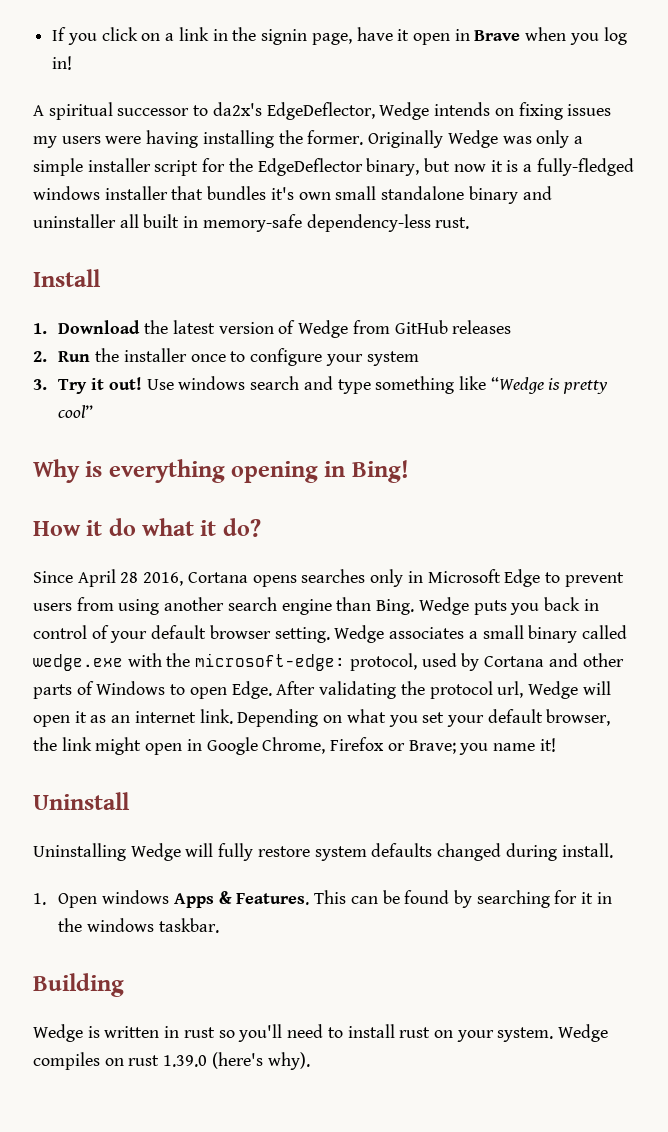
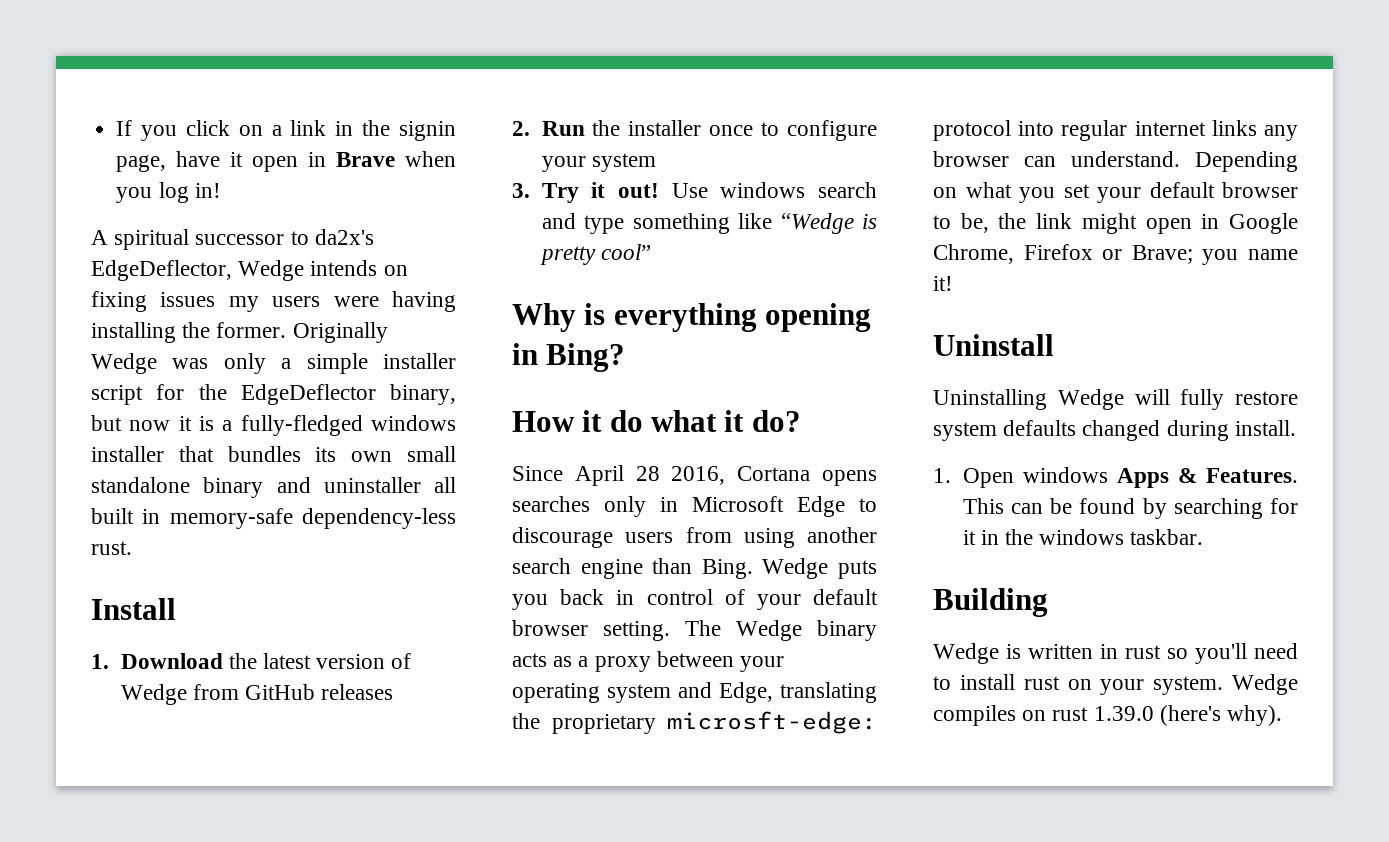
- Originally Wedge was only a simple installer script for the EdgeDeflector binary, but now it is a fully-fledged windows installer that bundles it's own small standalone binary and uninstaller all built in memory-safe dependency-less rust.
+ Originally Wedge was only a simple installer script for the EdgeDeflector binary, but now it is a fully-fledged windows installer that bundles its own small standalone binary and uninstaller all built in memory-safe dependency-less rust.
- Why is everything opening in Bing!
+ Why is everything opening in Bing?
- Since April 28 2016, Cortana opens searches only in Microsoft Edge to prevent users from using another search engine than Bing.
+ Since April 28 2016, Cortana opens searches only in Microsoft Edge to discourage users from using another search engine than Bing.
- Wedge associates a small binary called wedge.exe with the microsoft-edge: protocol, used by Cortana and other parts of Windows to open Edge. After validating the protocol url, Wedge will open it as an internet link.
+ The Wedge binary acts as a proxy between your operating system and Edge, translating the proprietary microsft-edge: protocol into regular internet links any browser can understand.
- Depending on what you set your default browser, the link might open in Google Chrome, Firefox or Brave; you name it!
+ Depending on what you set your default browser to be, the link might open in Google Chrome, Firefox or Brave; you name it!

